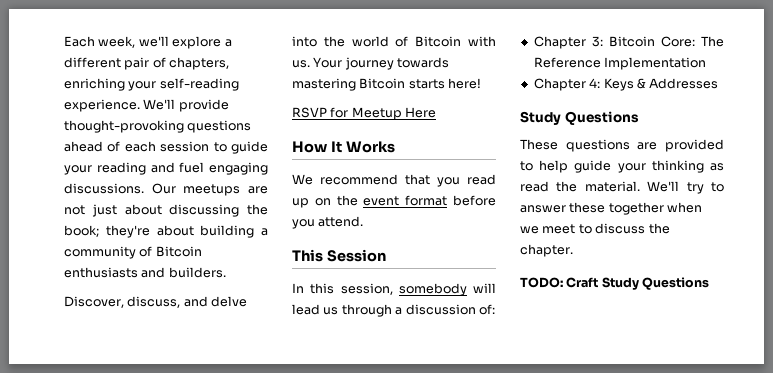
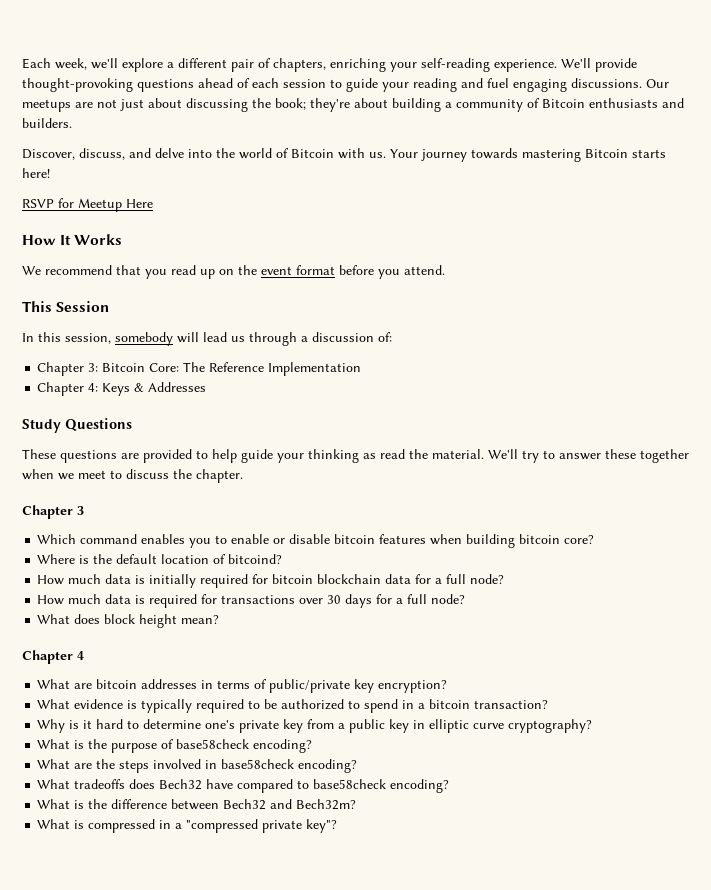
- TODO: Craft Study Questions
+ Chapter 3
+ Which command enables you to enable or disable bitcoin features when building bitcoin core?
+ Where is the default location of bitcoind?
+ How much data is initially required for bitcoin blockchain data for a full node?
+ How much data is required for transactions over 30 days for a full node?
+ What does block height mean?
+ Chapter 4
+ What are bitcoin addresses in terms of public/private key encryption?
+ What evidence is typically required to be authorized to spend in a bitcoin transaction?
+ Why is it hard to determine one's private key from a public key in elliptic curve cryptography?
+ What is the purpose of base58check encoding?
+ What are the steps involved in base58check encoding?
+ What tradeoffs does Bech32 have compared to base58check encoding?
+ What is the difference between Bech32 and Bech32m?
+ What is compressed in a "compressed private key"?

